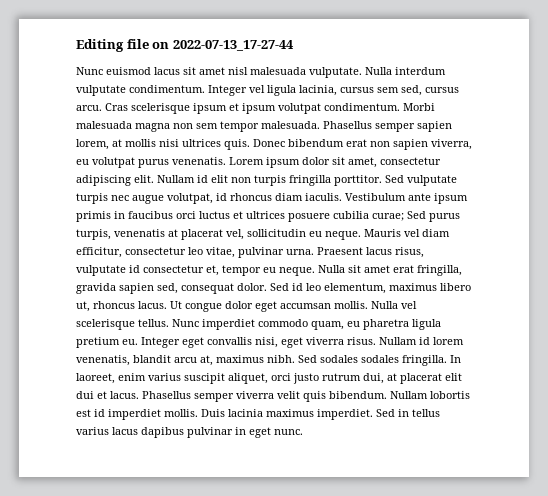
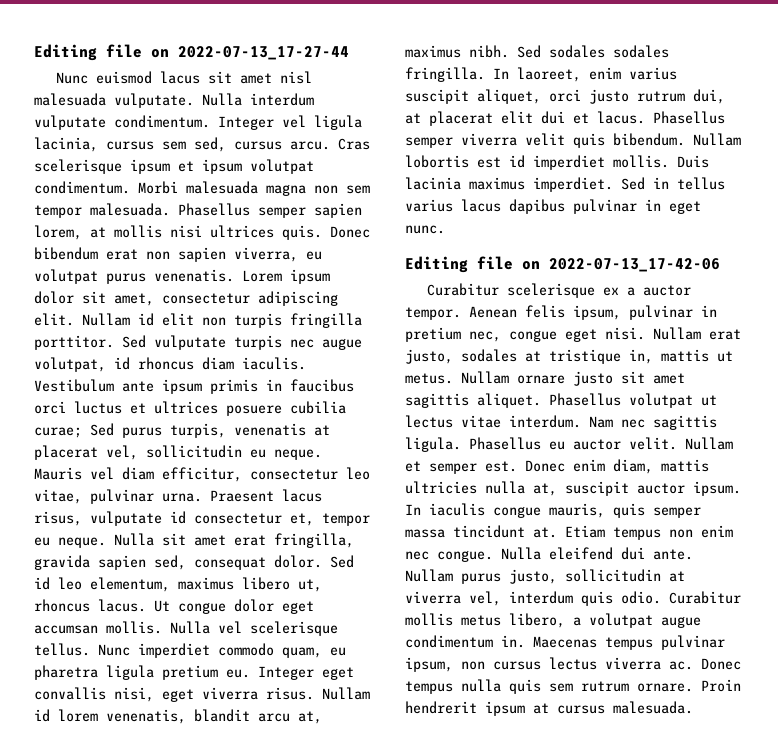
+ Editing file on 2022-07-13_17-42-06
+ Curabitur scelerisque ex a auctor tempor. Aenean felis ipsum, pulvinar in pretium nec, congue eget nisi. Nullam erat justo, sodales at tristique in, mattis ut metus. Nullam ornare justo sit amet sagittis aliquet. Phasellus volutpat ut lectus vitae interdum. Nam nec sagittis ligula. Phasellus eu auctor velit. Nullam et semper est. Donec enim diam, mattis ultricies nulla at, suscipit auctor ipsum. In iaculis congue mauris, quis semper massa tincidunt at. Etiam tempus non enim nec congue. Nulla eleifend dui ante. Nullam purus justo, sollicitudin at viverra vel, interdum quis odio. Curabitur mollis metus libero, a volutpat augue condimentum in. Maecenas tempus pulvinar ipsum, non cursus lectus viverra ac. Donec tempus nulla quis sem rutrum ornare. Proin hendrerit ipsum at cursus malesuada.

